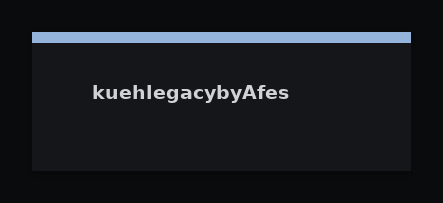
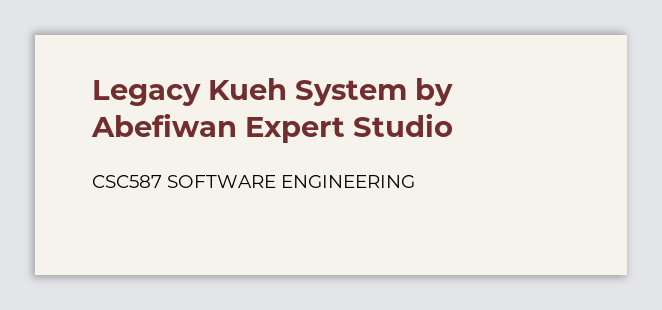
- kuehlegacybyAfes
+ Legacy Kueh System by Abefiwan Expert Studio
+ CSC587 SOFTWARE ENGINEERING

